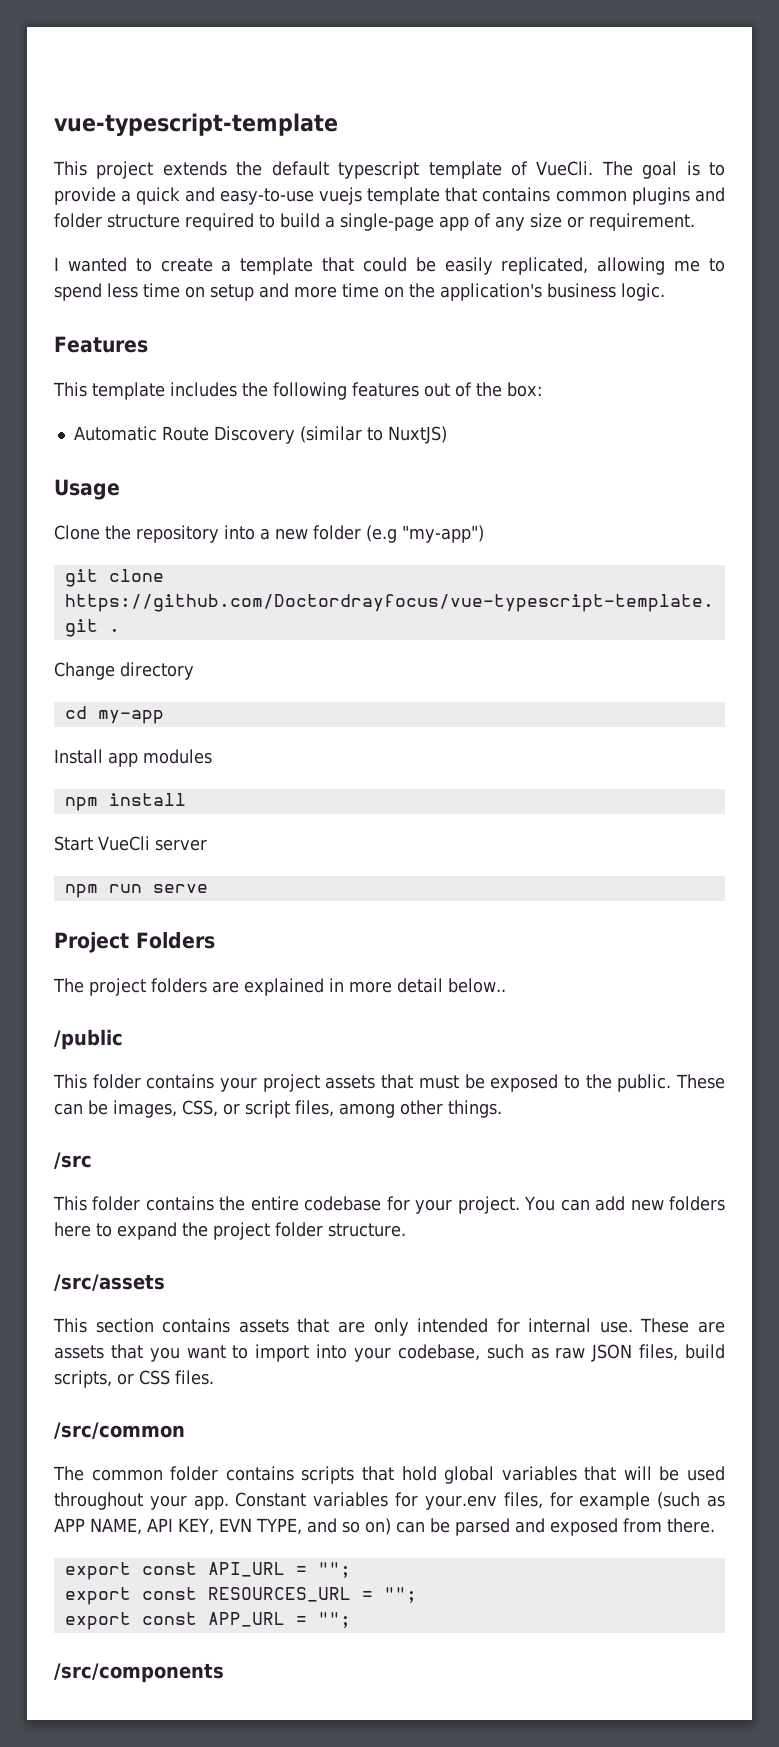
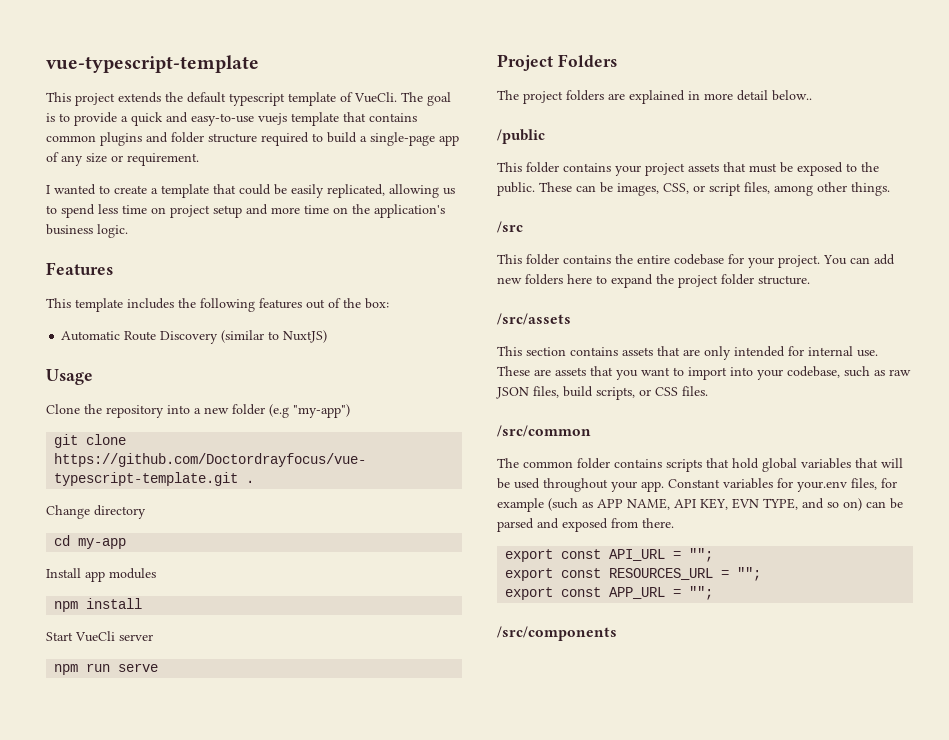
- I wanted to create a template that could be easily replicated, allowing me to spend less time on setup and more time on the application's business logic.
+ I wanted to create a template that could be easily replicated, allowing us to spend less time on project setup and more time on the application's business logic.

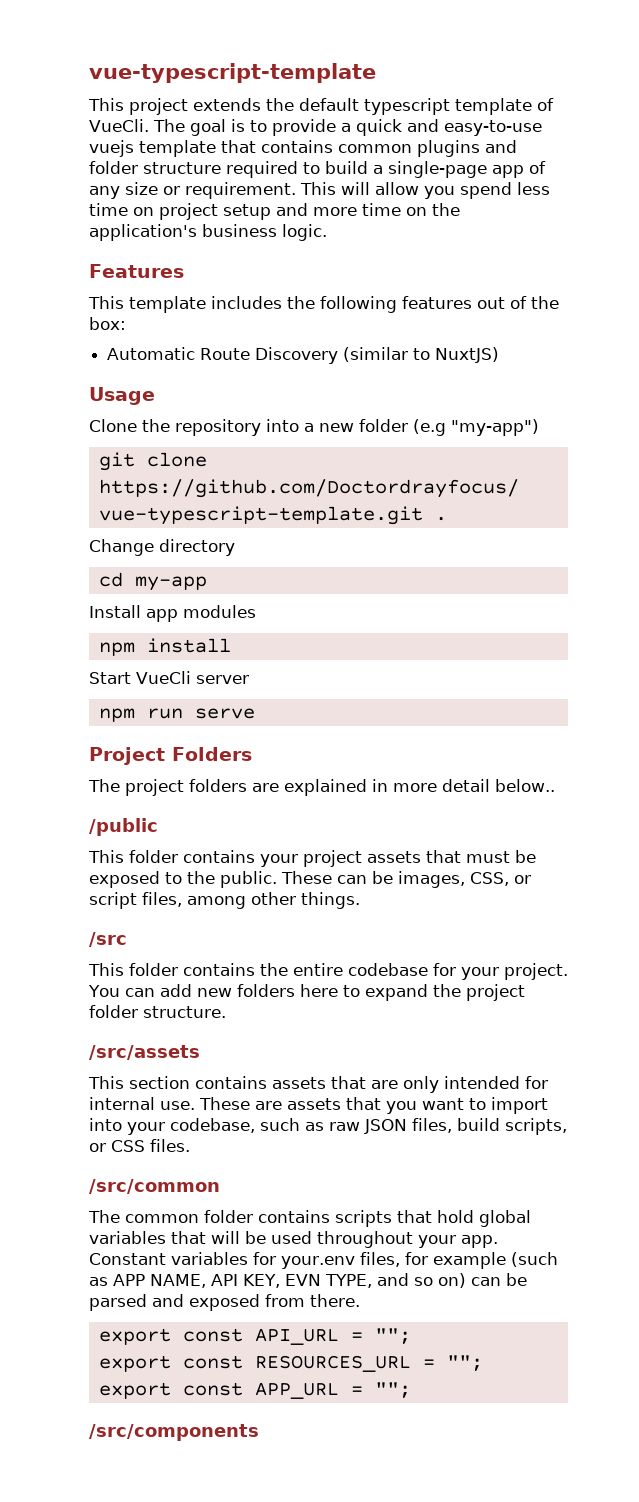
- The goal is to provide a quick and easy-to-use vuejs template that contains common plugins and folder structure required to build a single-page app of any size or requirement.
- I wanted to create a template that could be easily replicated, allowing us to spend less time on project setup and more time on the application's business logic.
+ The goal is to provide a quick and easy-to-use vuejs template that contains common plugins and folder structure required to build a single-page app of any size or requirement. This will allow you spend less time on project setup and more time on the application's business logic.

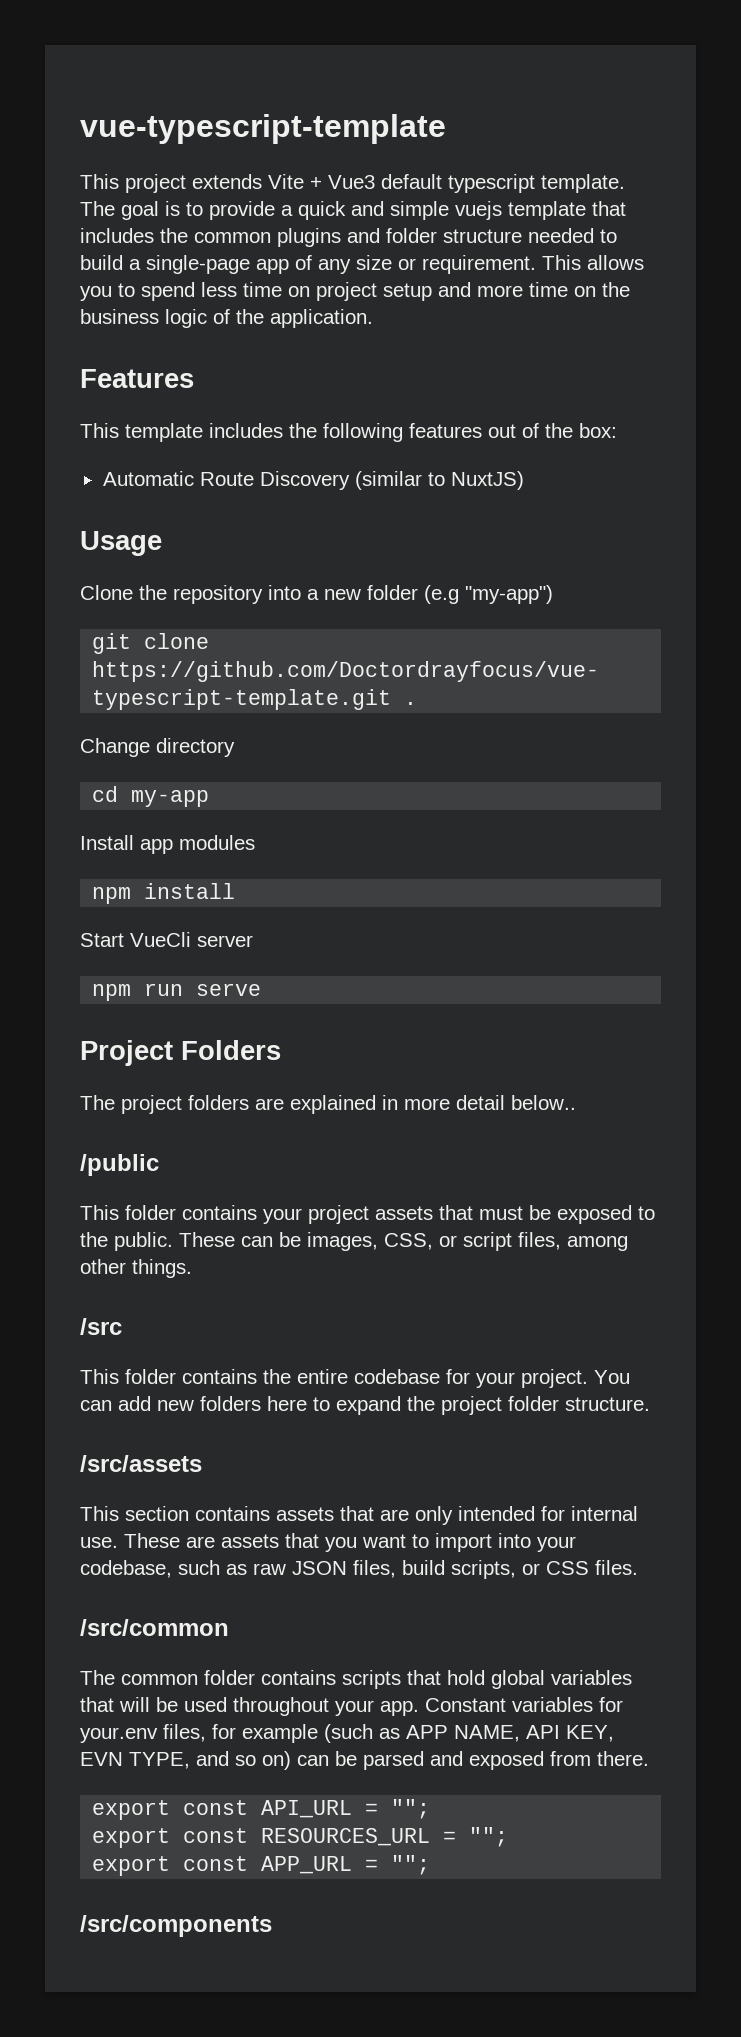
- This project extends the default typescript template of VueCli.
+ This project extends Vite + Vue3 default typescript template.
- The goal is to provide a quick and easy-to-use vuejs template that contains common plugins and folder structure required to build a single-page app of any size or requirement.
+ The goal is to provide a quick and simple vuejs template that includes the common plugins and folder structure needed to build a single-page app of any size or requirement.
- This will allow you spend less time on project setup and more time on the application's business logic.
+ This allows you to spend less time on project setup and more time on the business logic of the application.

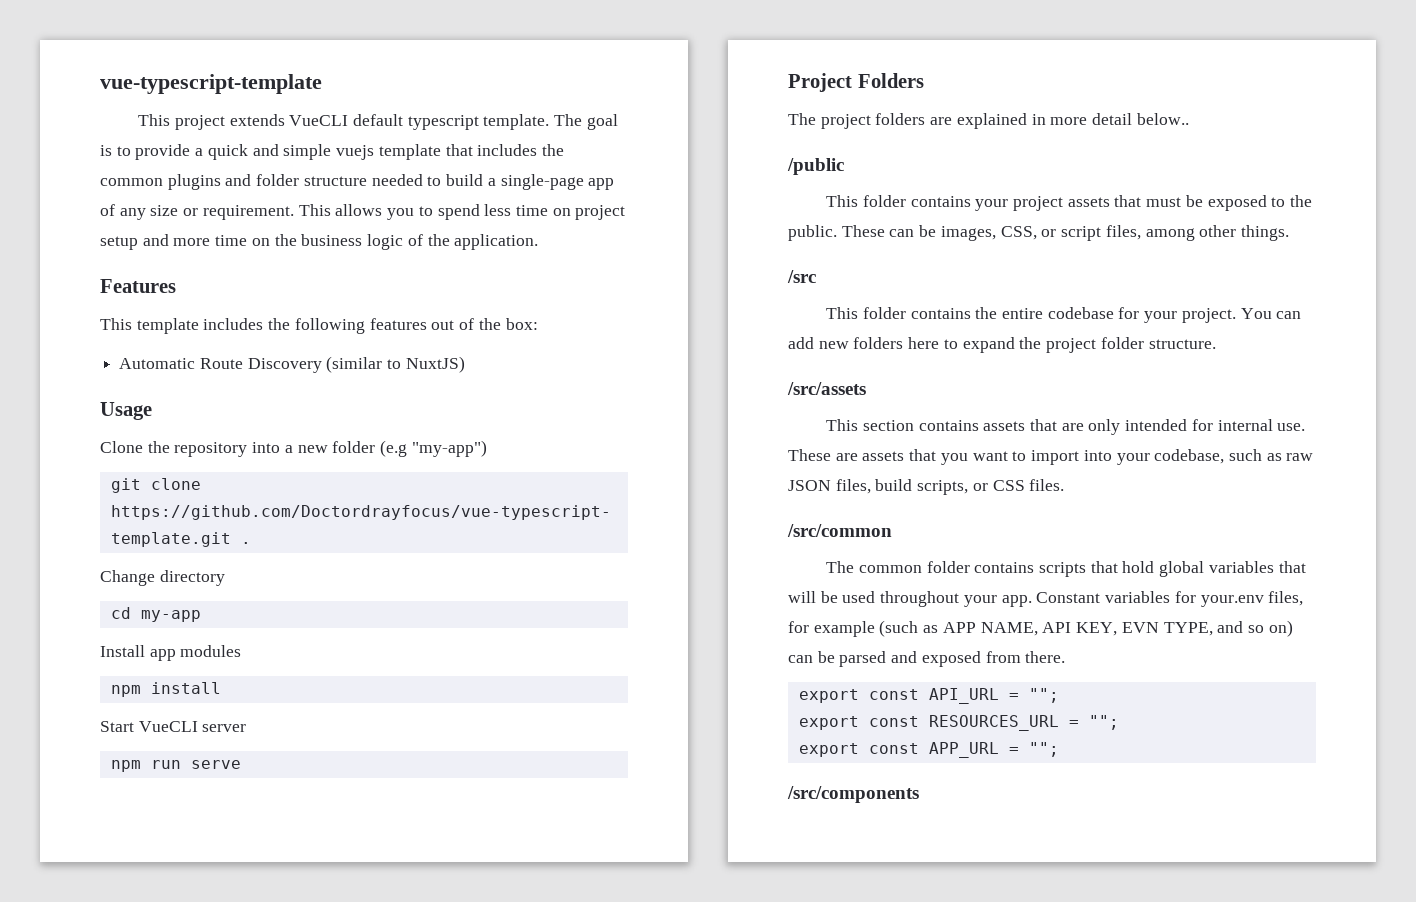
- This project extends Vite + Vue3 default typescript template.
+ This project extends VueCLI default typescript template.
- Start VueCli server
+ Start VueCLI server

